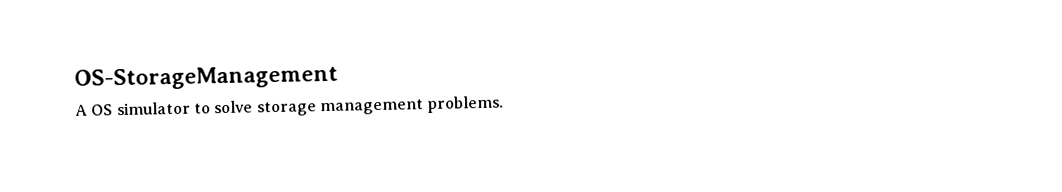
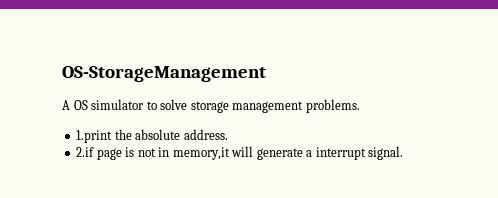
+ 1.print the absolute address.
+ 2.if page is not in memory,it will generate a interrupt signal.

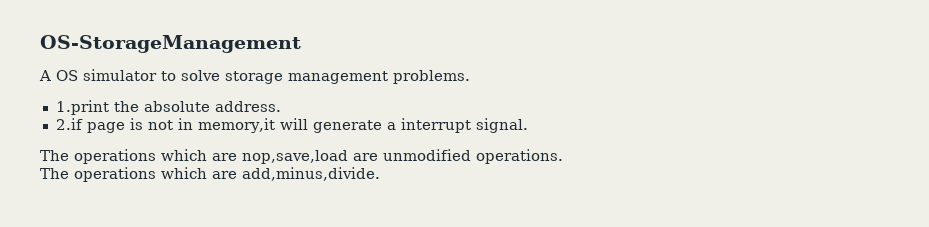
+ The operations which are nop,save,load are unmodified operations.
+ The operations which are add,minus,divide.

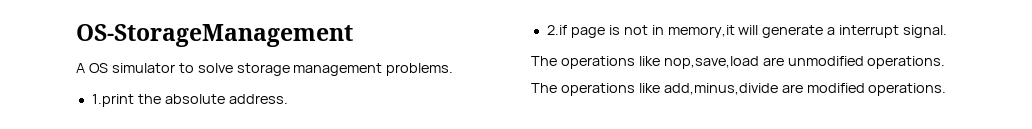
- The operations which are nop,save,load are unmodified operations.
+ The operations like nop,save,load are unmodified operations.
- The operations which are add,minus,divide.
+ The operations like add,minus,divide are modified operations.

